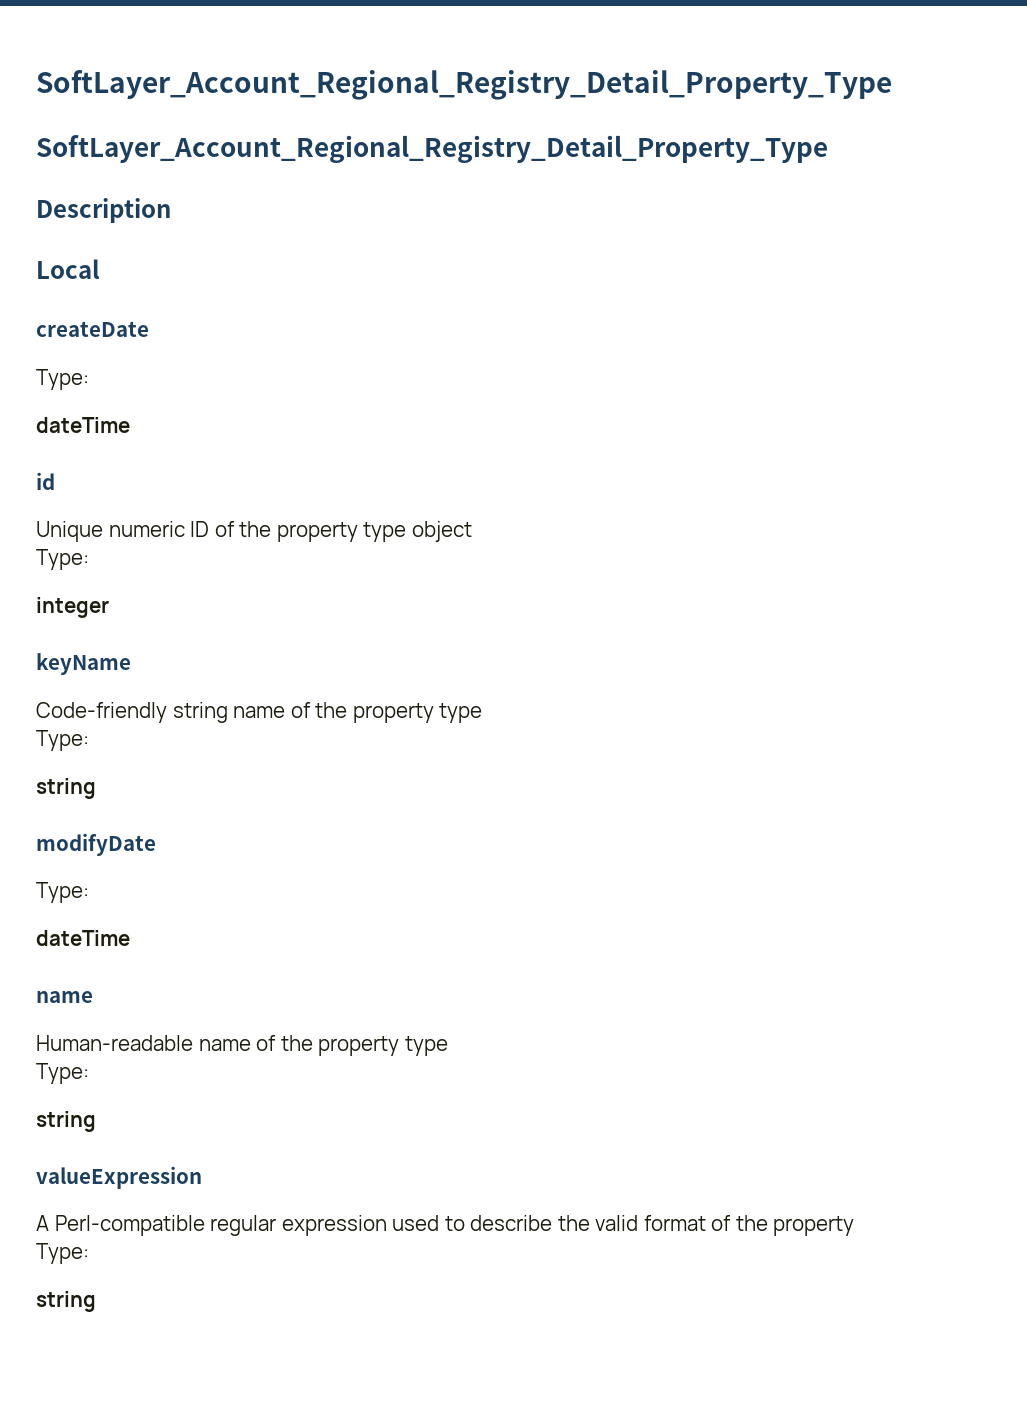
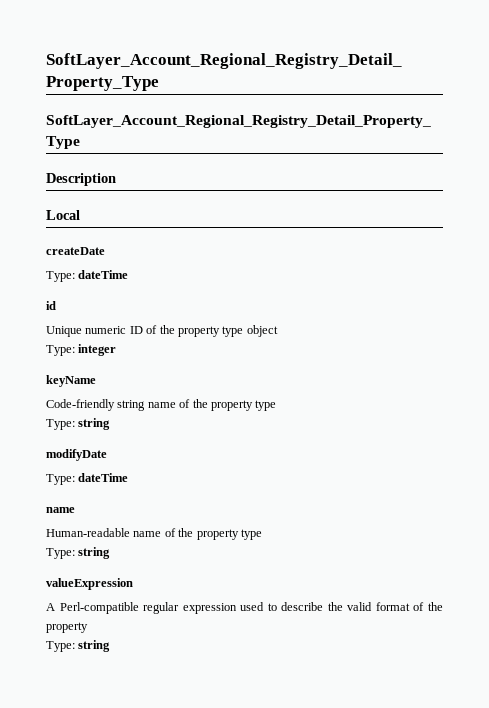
  createDate
- Type:
- dateTime
+ Type: dateTime
  Unique numeric ID of the property type object
- Type:
- integer
+ Type: integer
  Code-friendly string name of the property type
- Type:
- string
+ Type: string
  modifyDate
- Type:
- dateTime
+ Type: dateTime
  Human-readable name of the property type
- Type:
- string
+ Type: string
  A Perl-compatible regular expression used to describe the valid format of the property
- Type:
- string
+ Type: string

